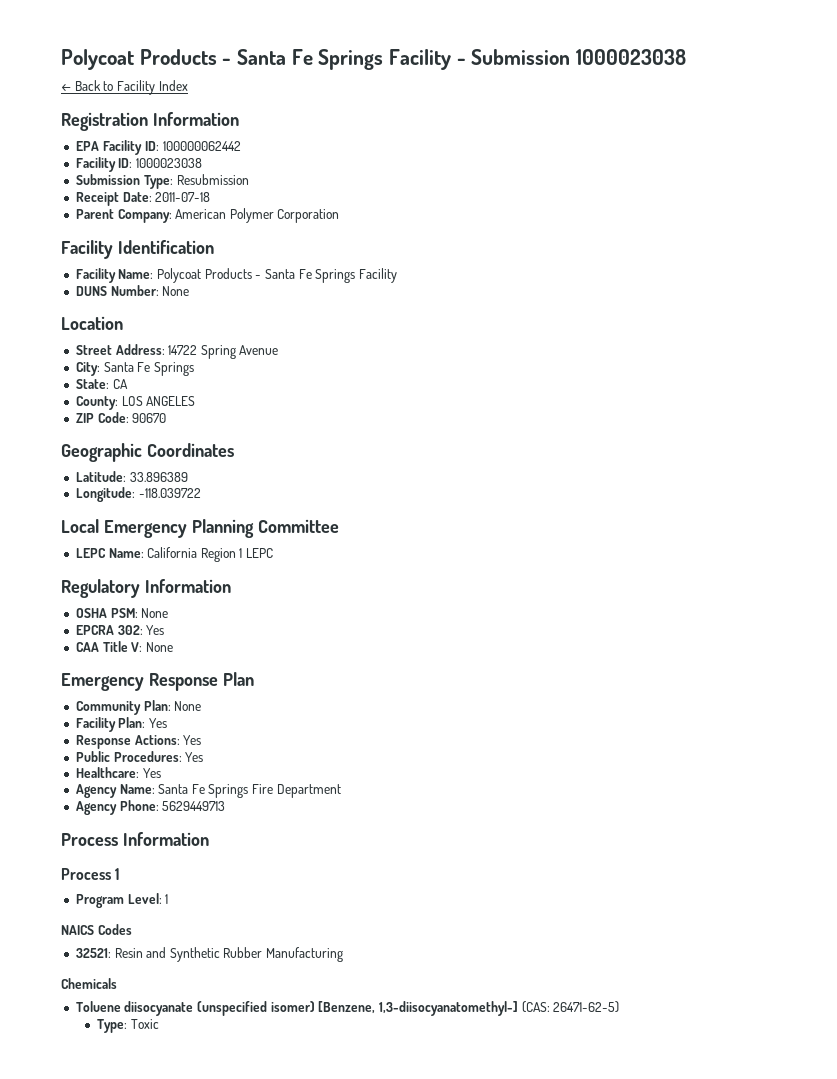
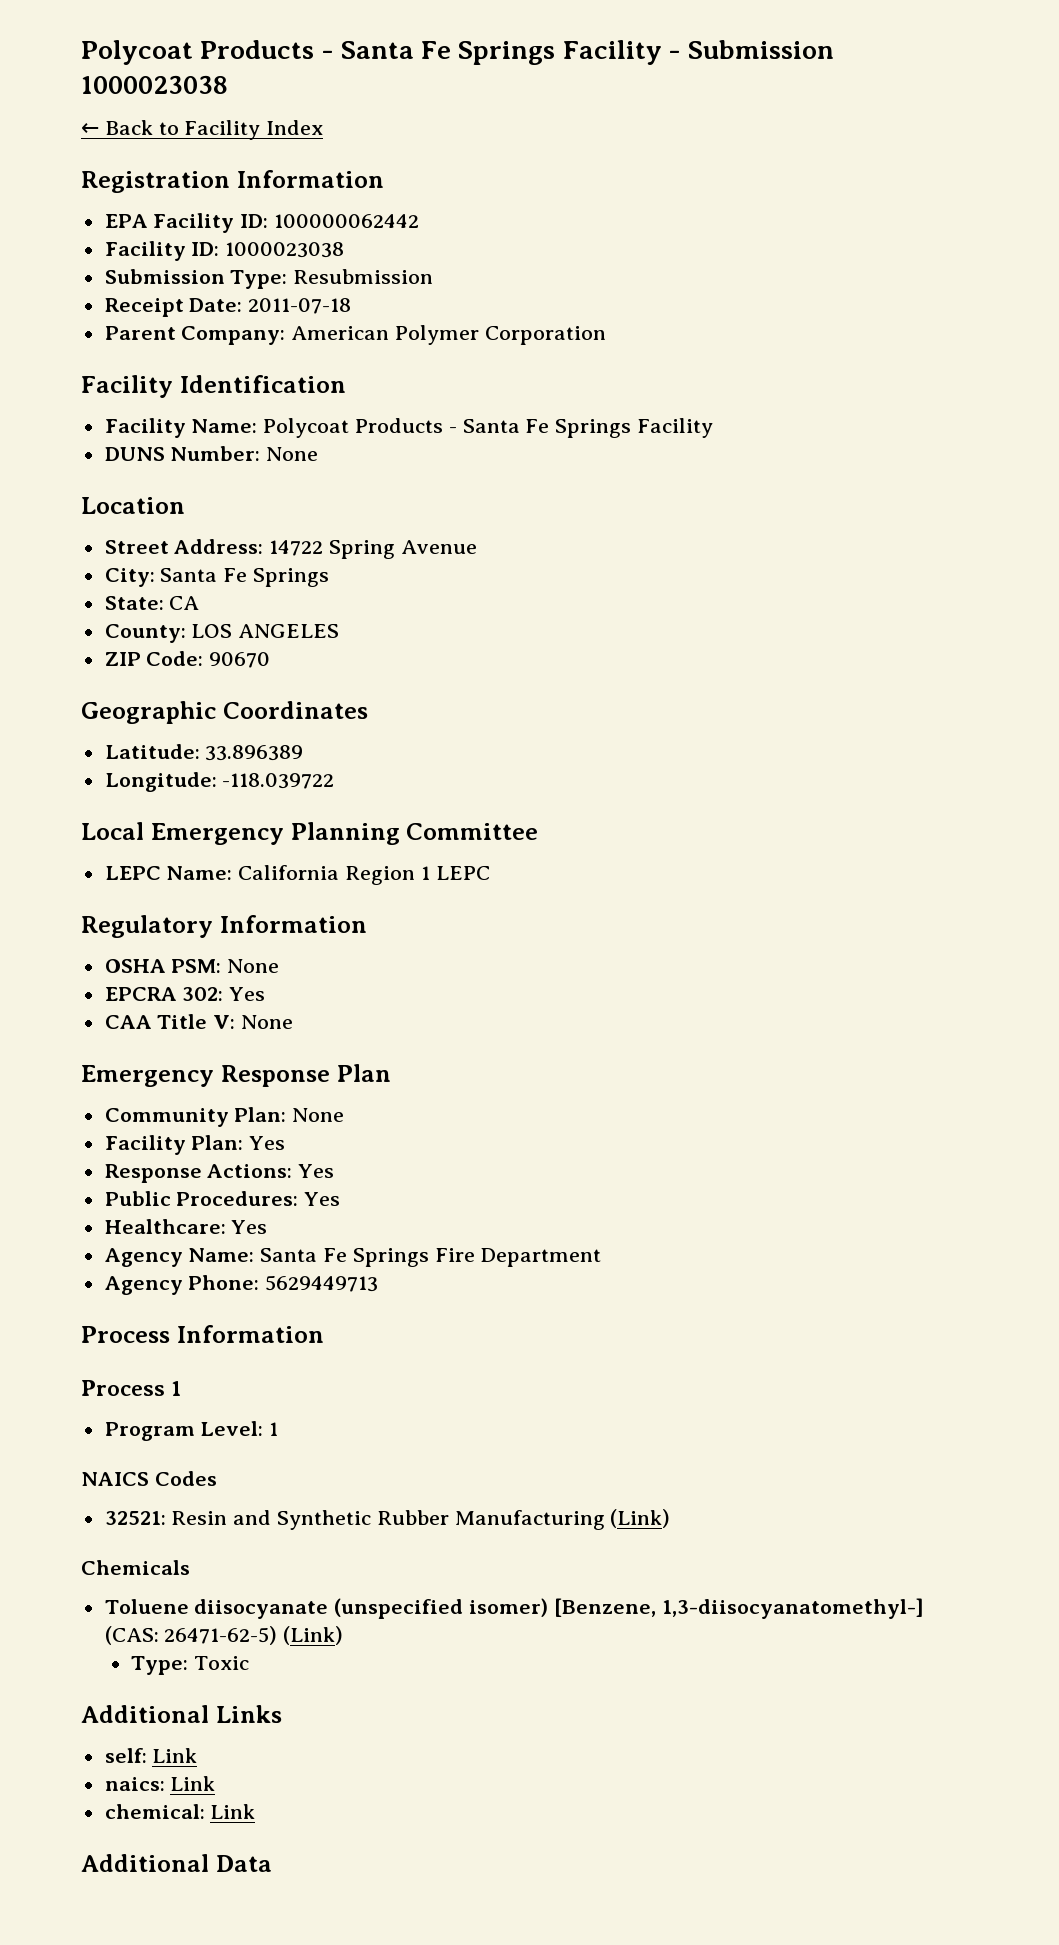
- 32521: Resin and Synthetic Rubber Manufacturing
+ 32521: Resin and Synthetic Rubber Manufacturing (Link)
- Toluene diisocyanate (unspecified isomer) [Benzene, 1,3-diisocyanatomethyl-] (CAS: 26471-62-5)
+ Toluene diisocyanate (unspecified isomer) [Benzene, 1,3-diisocyanatomethyl-] (CAS: 26471-62-5) (Link)
+ Additional Links
+ self: Link
+ naics: Link
+ chemical: Link
+ Additional Data

